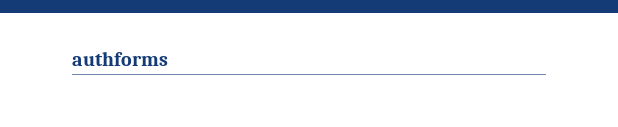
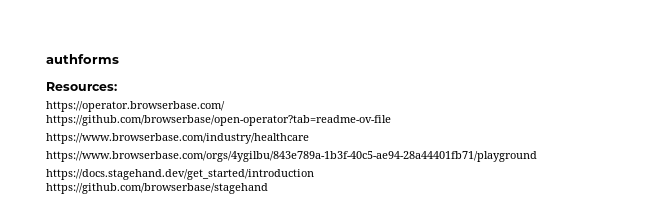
+ Resources:
+ https://operator.browserbase.com/
+ https://github.com/browserbase/open-operator?tab=readme-ov-file
+ https://www.browserbase.com/industry/healthcare
+ https://www.browserbase.com/orgs/4ygilbu/843e789a-1b3f-40c5-ae94-28a44401fb71/playground
+ https://docs.stagehand.dev/get_started/introduction
+ https://github.com/browserbase/stagehand

